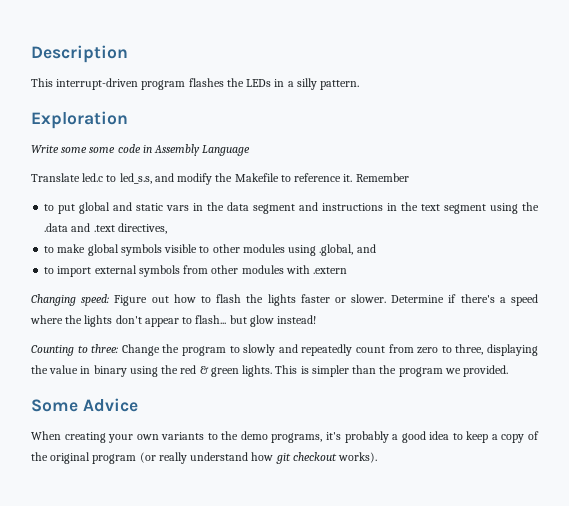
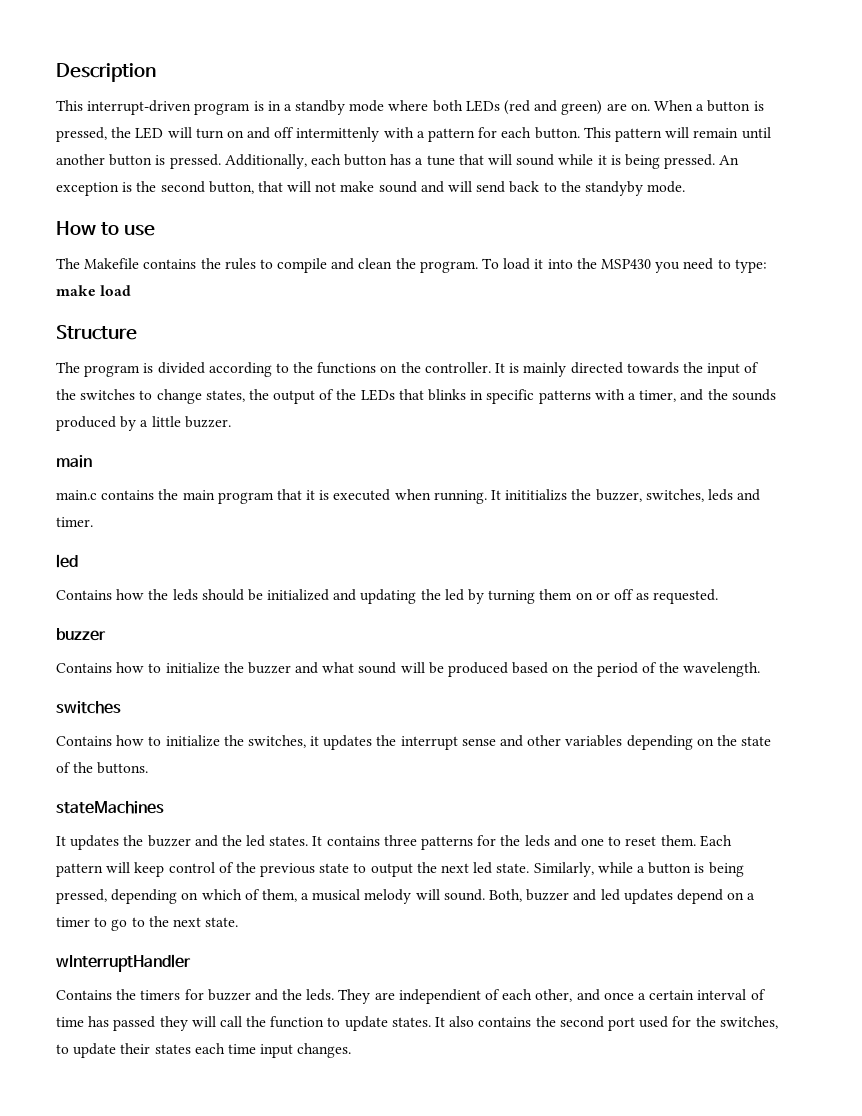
- This interrupt-driven program flashes the LEDs in a silly pattern.
- Exploration
- Write some some code in Assembly Language
- Translate led.c to led_s.s, and modify the Makefile to reference it. Remember
- to put global and static vars in the data segment and instructions in the text segment using the .data and .text directives,
- to make global symbols visible to other modules using .global, and
- to import external symbols from other modules with .extern
- Changing speed: Figure out how to flash the lights faster or slower. Determine if there's a speed where the lights don't appear to flash... but glow instead!
- Counting to three: Change the program to slowly and repeatedly count from zero to three, displaying the value in binary using the red & green lights. This is simpler than the program we provided.
- Some Advice
- When creating your own variants to the demo programs, it's probably a good idea to keep a copy of the original program (or really understand how git checkout works).
+ This interrupt-driven program is in a standby mode where both LEDs (red and green) are on. When a button is pressed, the LED will turn on and off intermittenly with a pattern for each button. This pattern will remain until another button is pressed. Additionally, each button has a tune that will sound while it is being pressed. An exception is the second button, that will not make sound and will send back to the standyby mode.
+ How to use
+ The Makefile contains the rules to compile and clean the program. To load it into the MSP430 you need to type: make load
+ Structure
+ The program is divided according to the functions on the controller. It is mainly directed towards the input of the switches to change states, the output of the LEDs that blinks in specific patterns with a timer, and the sounds produced by a little buzzer.
+ main
+ main.c contains the main program that it is executed when running. It inititializs the buzzer, switches, leds and timer.
+ led
+ Contains how the leds should be initialized and updating the led by turning them on or off as requested.
+ buzzer
+ Contains how to initialize the buzzer and what sound will be produced based on the period of the wavelength.
+ switches
+ Contains how to initialize the switches, it updates the interrupt sense and other variables depending on the state of the buttons.
+ stateMachines
+ It updates the buzzer and the led states. It contains three patterns for the leds and one to reset them. Each pattern will keep control of the previous state to output the next led state. Similarly, while a button is being pressed, depending on which of them, a musical melody will sound. Both, buzzer and led updates depend on a timer to go to the next state.
+ wInterruptHandler
+ Contains the timers for buzzer and the leds. They are independient of each other, and once a certain interval of time has passed they will call the function to update states. It also contains the second port used for the switches, to update their states each time input changes.

